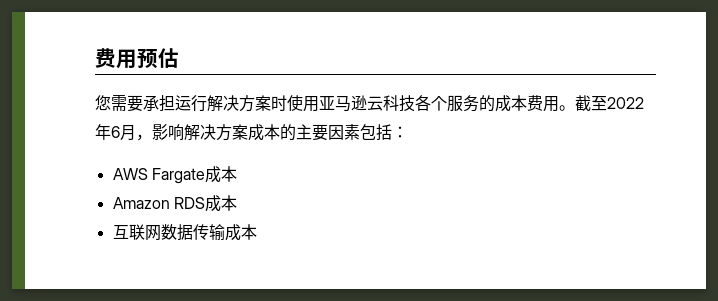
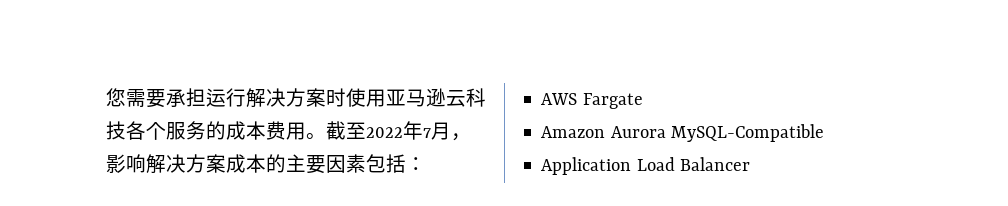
- 费用预估
- 截至2022年6月，影响解决方案成本的主要因素包括：
+ 截至2022年7月，影响解决方案成本的主要因素包括：
- AWS Fargate成本
+ AWS Fargate
- Amazon RDS成本
- 互联网数据传输成本
+ Amazon Aurora MySQL-Compatible
+ Application Load Balancer

